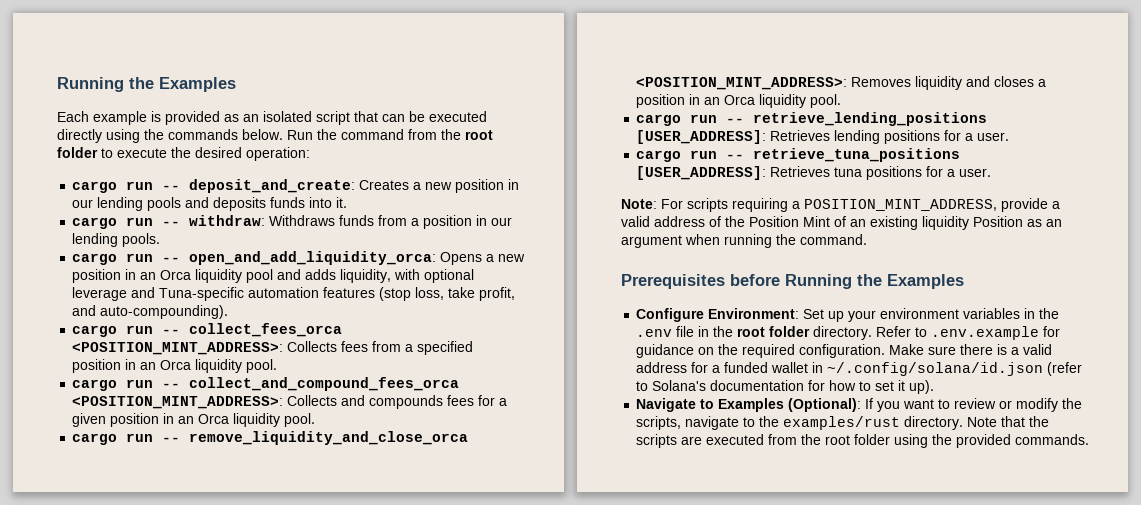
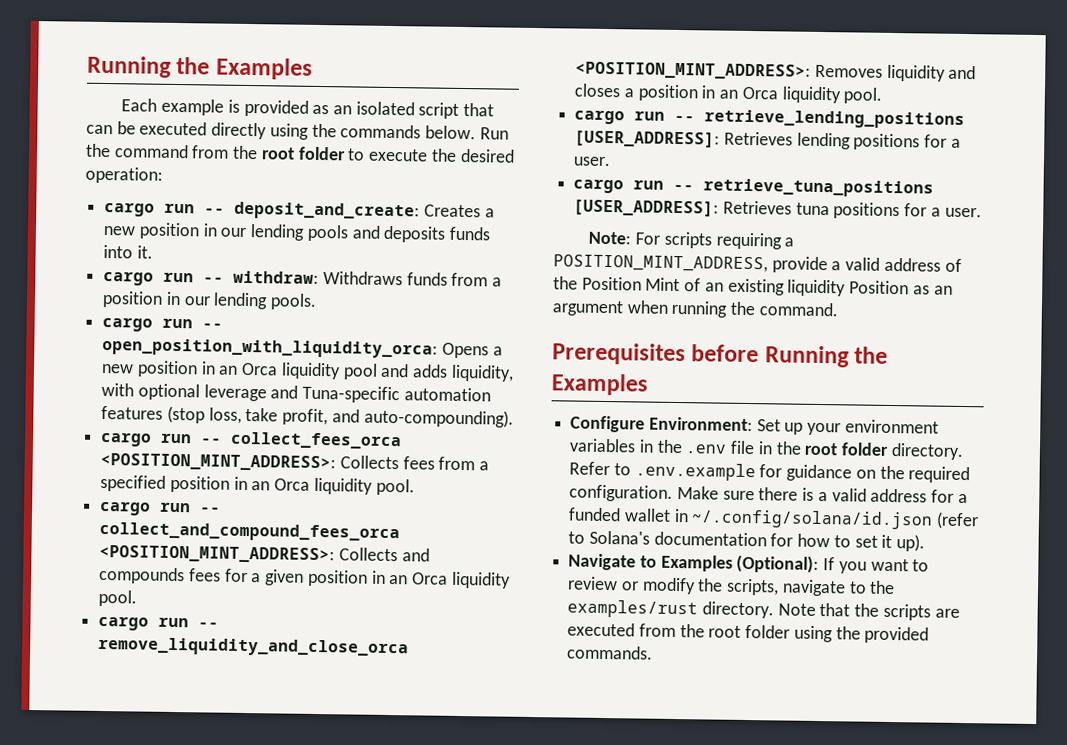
- cargo run -- open_and_add_liquidity_orca: Opens a new position in an Orca liquidity pool and adds liquidity, with optional leverage and Tuna-specific automation features (stop loss, take profit, and auto-compounding).
+ cargo run -- open_position_with_liquidity_orca: Opens a new position in an Orca liquidity pool and adds liquidity, with optional leverage and Tuna-specific automation features (stop loss, take profit, and auto-compounding).

